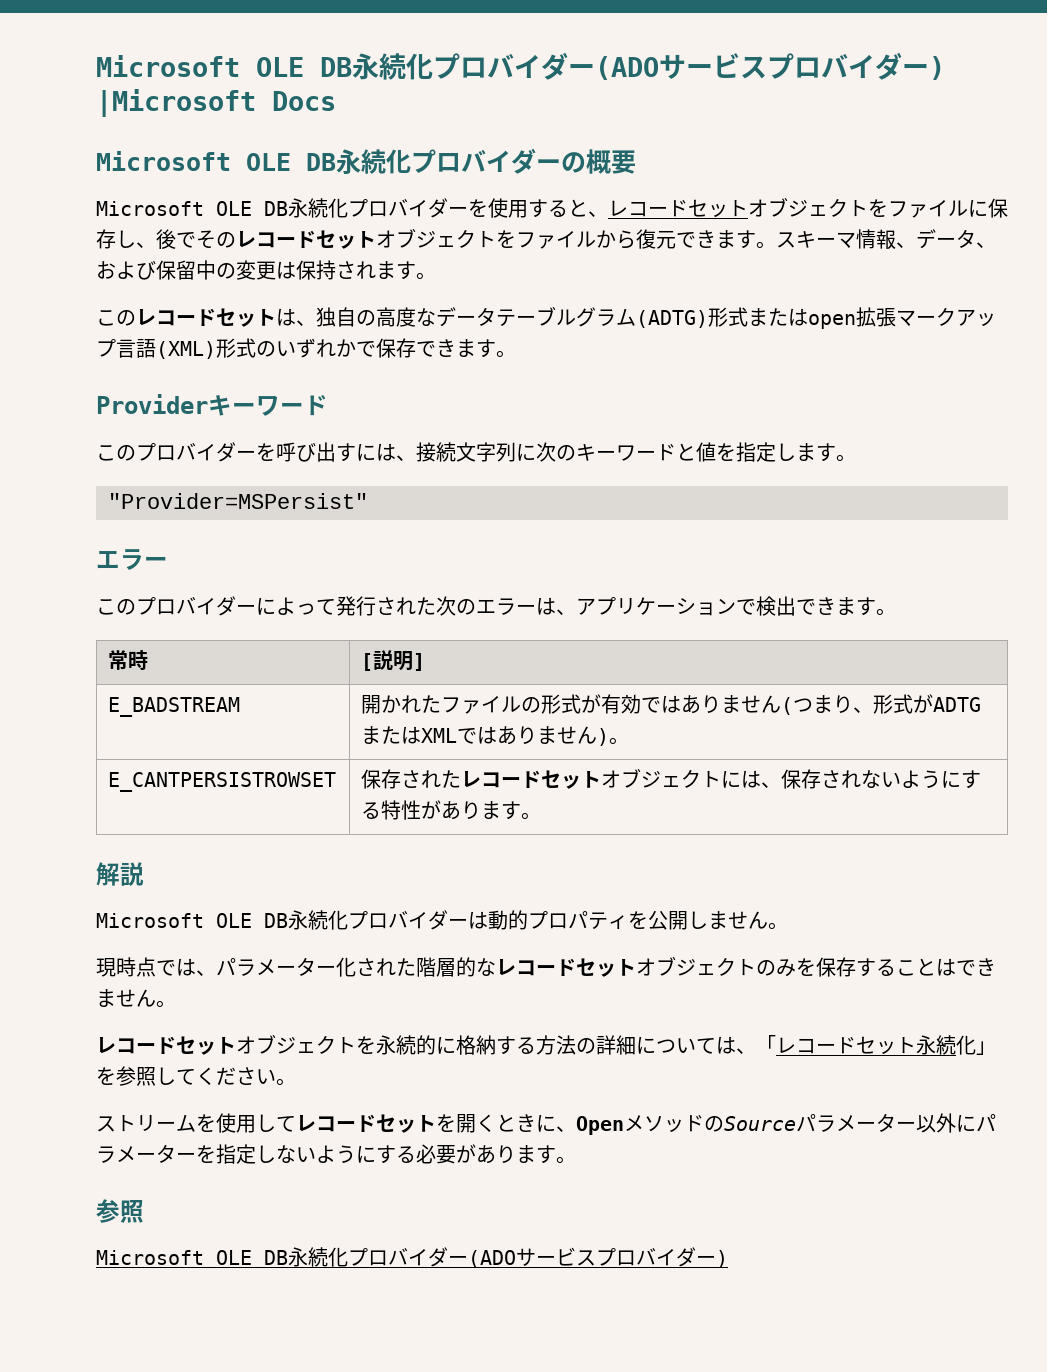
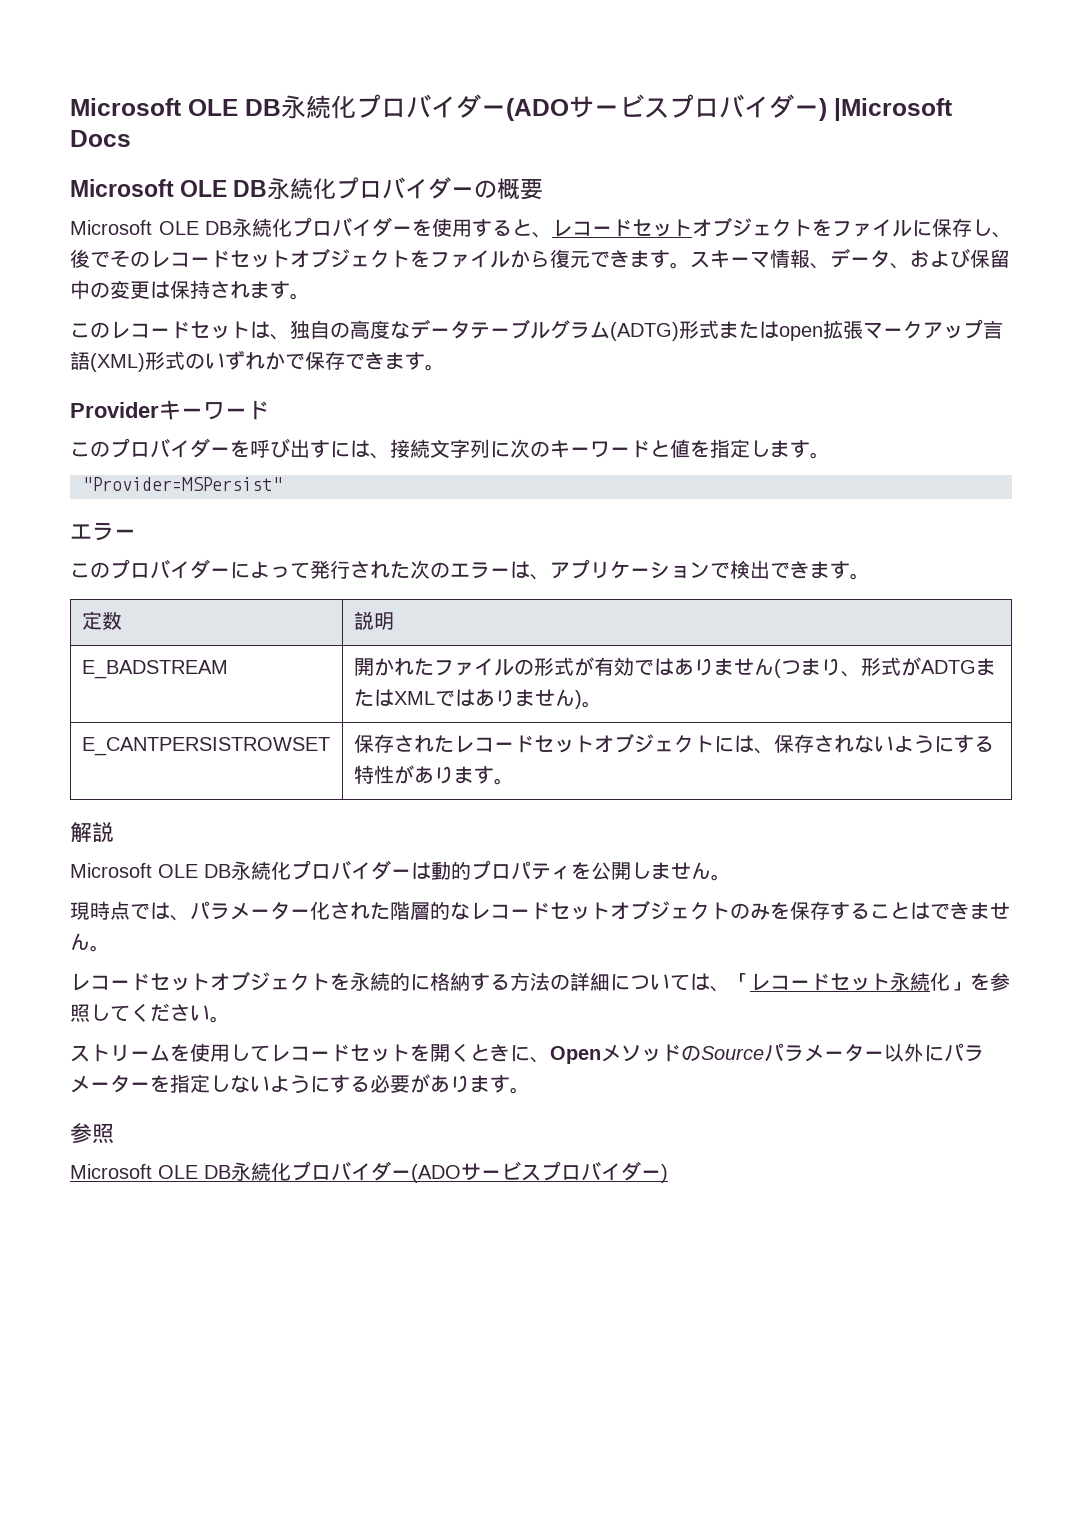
- 常時 | [説明]
+ 定数 | 説明

